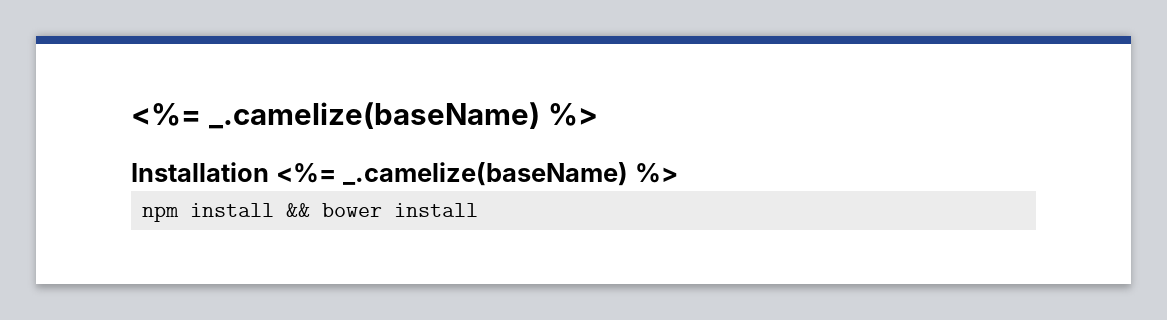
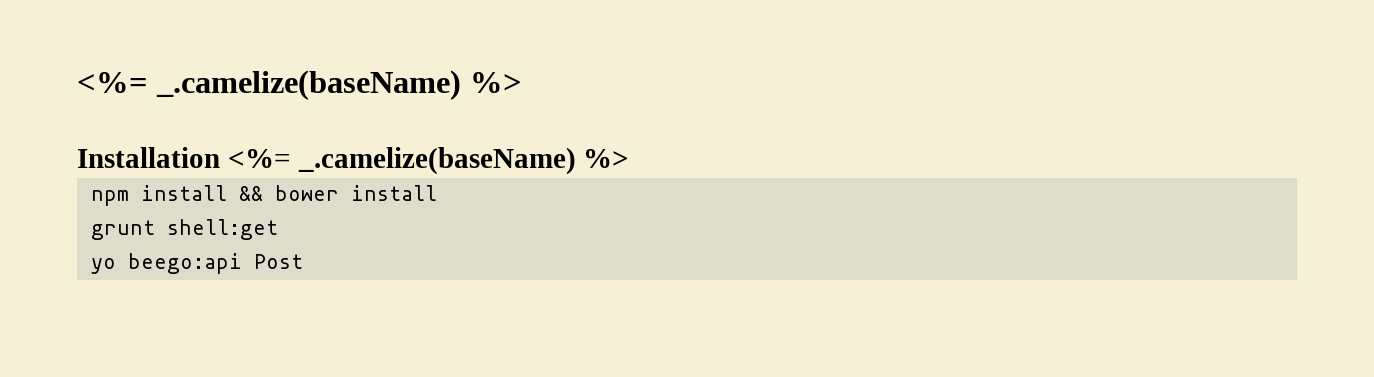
+ grunt shell:get
+ yo beego:api Post

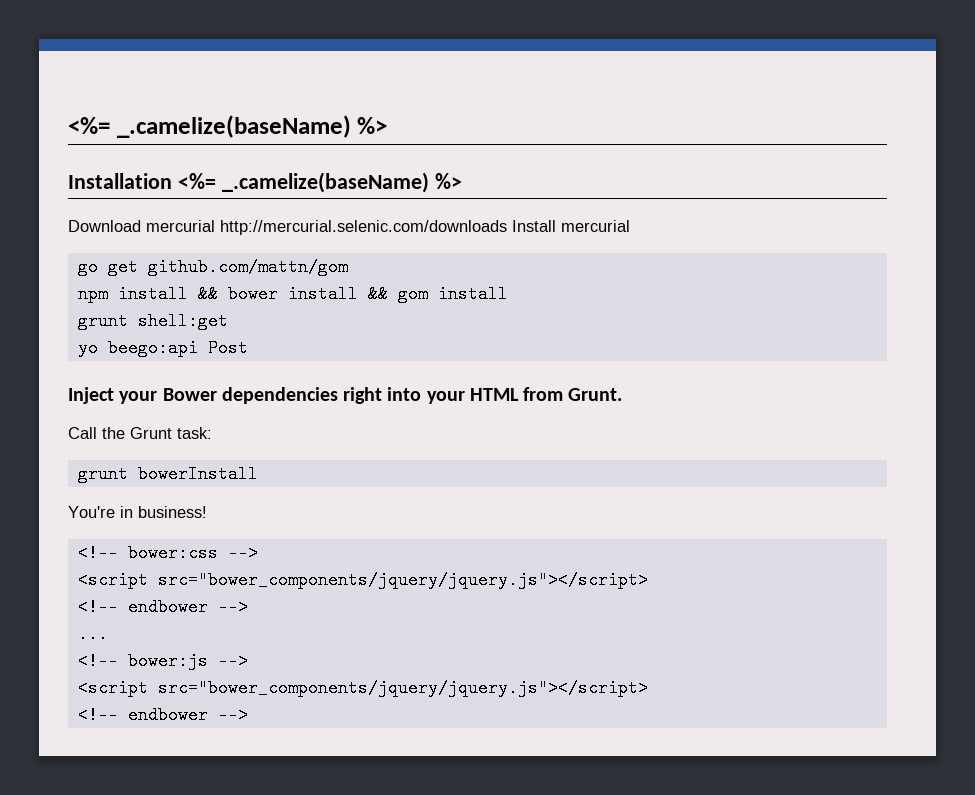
+ Download mercurial http://mercurial.selenic.com/downloads Install mercurial
+ go get github.com/mattn/gom
- npm install && bower install
+ npm install && bower install && gom install
+ Inject your Bower dependencies right into your HTML from Grunt.
+ Call the Grunt task:
+ grunt bowerInstall
+ You're in business!
+ <!-- bower:css -->
+ <script src="bower_components/jquery/jquery.js"></script>
+ <!-- endbower -->
+ ...
+ <!-- bower:js -->
+ <script src="bower_components/jquery/jquery.js"></script>
+ <!-- endbower -->

